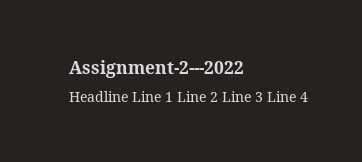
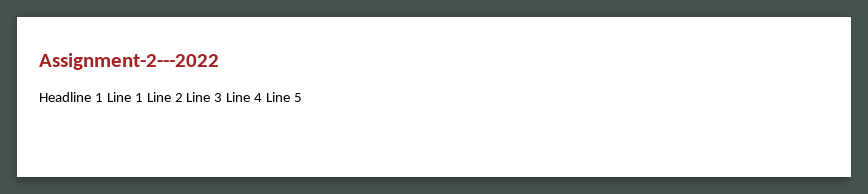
- Headline Line 1 Line 2 Line 3 Line 4
+ Headline 1 Line 1 Line 2 Line 3 Line 4 Line 5

